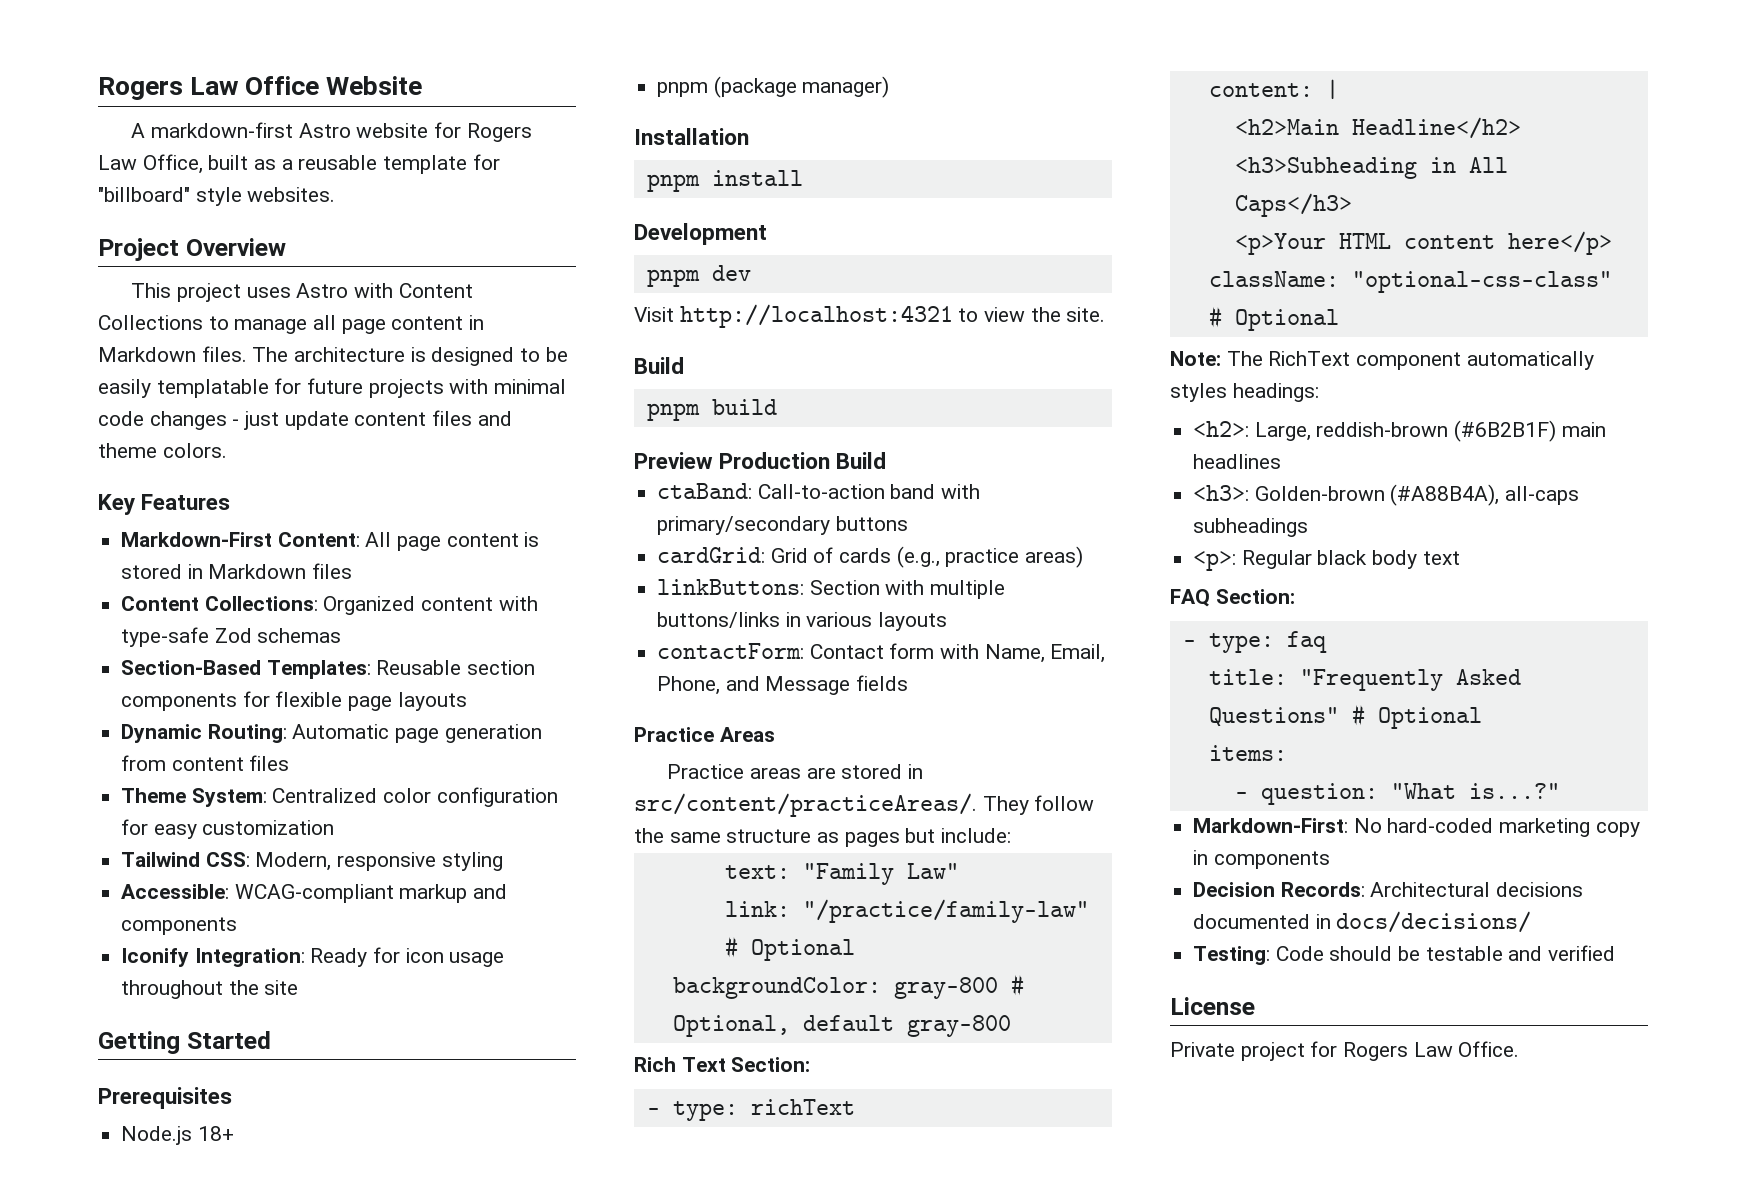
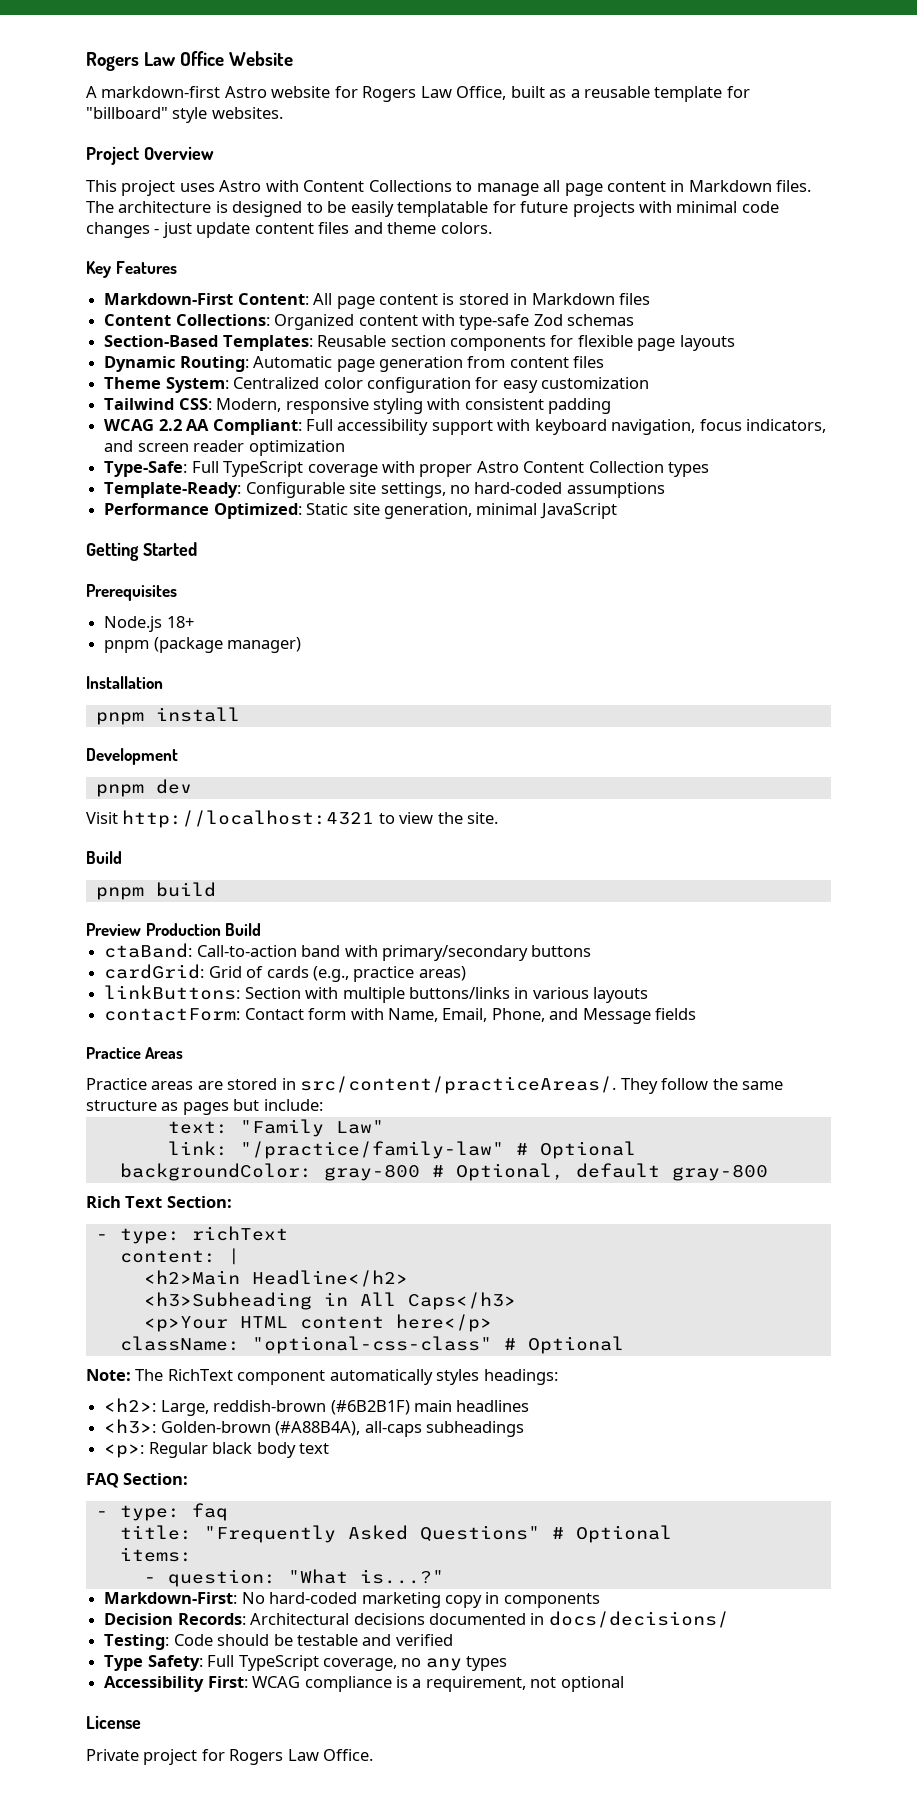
- Tailwind CSS: Modern, responsive styling
- Accessible: WCAG-compliant markup and components
- Iconify Integration: Ready for icon usage throughout the site
+ Tailwind CSS: Modern, responsive styling with consistent padding
+ WCAG 2.2 AA Compliant: Full accessibility support with keyboard navigation, focus indicators, and screen reader optimization
+ Type-Safe: Full TypeScript coverage with proper Astro Content Collection types
+ Template-Ready: Configurable site settings, no hard-coded assumptions
+ Performance Optimized: Static site generation, minimal JavaScript
+ Type Safety: Full TypeScript coverage, no any types
+ Accessibility First: WCAG compliance is a requirement, not optional

